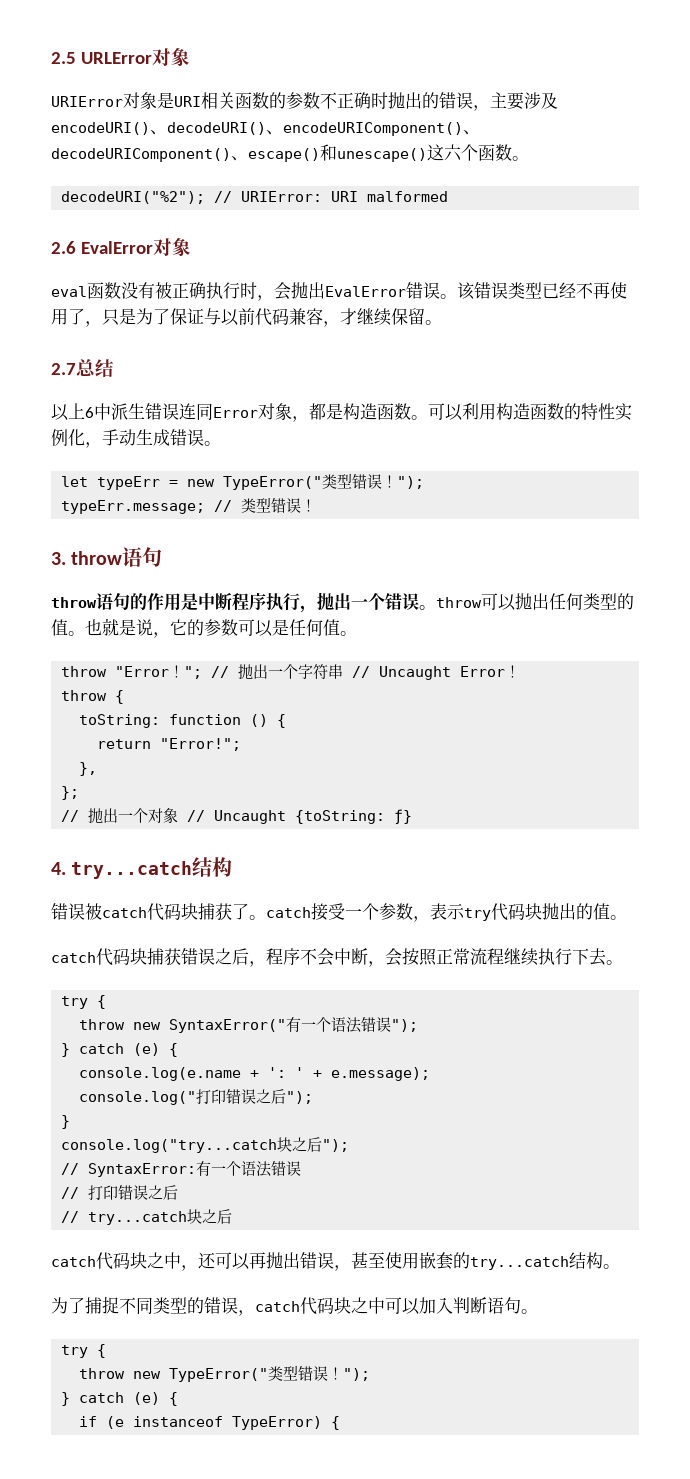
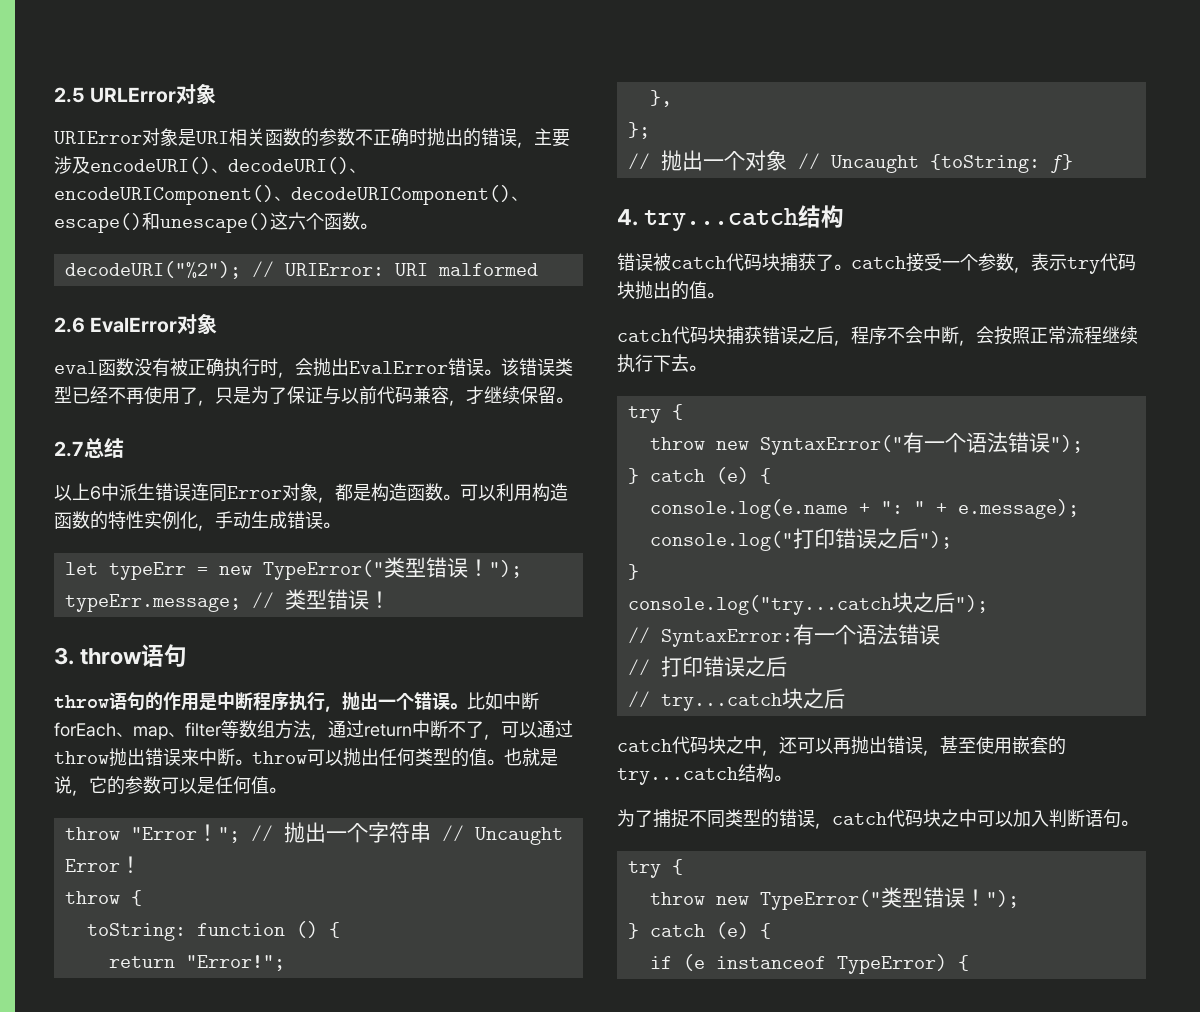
- throw语句的作用是中断程序执行，抛出一个错误。throw可以抛出任何类型的值。
+ throw语句的作用是中断程序执行，抛出一个错误。比如中断forEach、map、filter等数组方法，通过return中断不了，可以通过throw抛出错误来中断。throw可以抛出任何类型的值。
- console.log(e.name + ': ' + e.message);
+ console.log(e.name + ": " + e.message);

